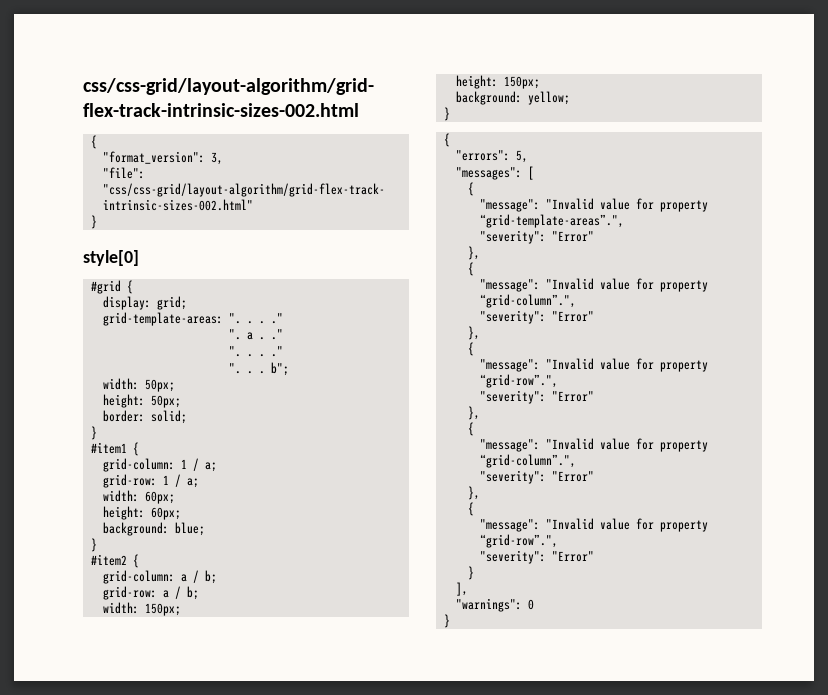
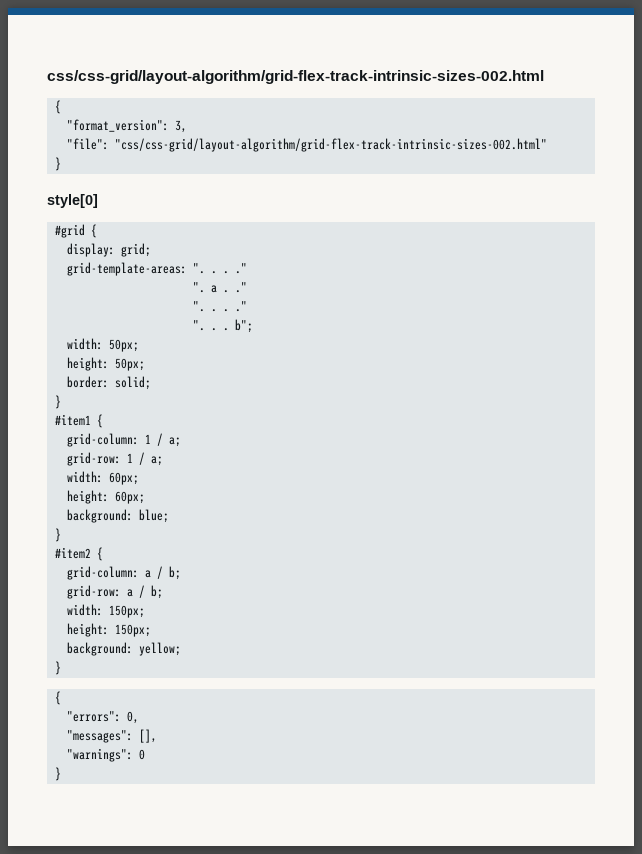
- "errors": 5,
+ "errors": 0,
- "messages": [
- {
- "message": "Invalid value for property “grid-template-areas”.",
- "severity": "Error"
- },
- {
- "message": "Invalid value for property “grid-column”.",
- "severity": "Error"
- },
- {
- "message": "Invalid value for property “grid-row”.",
- "severity": "Error"
- },
- {
- "message": "Invalid value for property “grid-column”.",
- "severity": "Error"
- },
- {
- "message": "Invalid value for property “grid-row”.",
- "severity": "Error"
- }
- ],
+ "messages": [],

